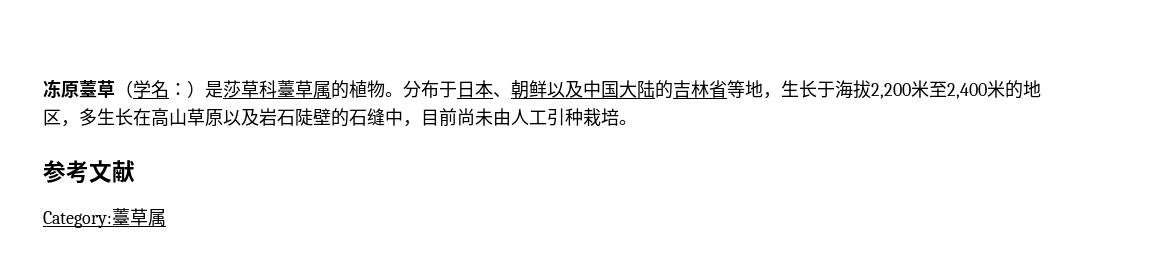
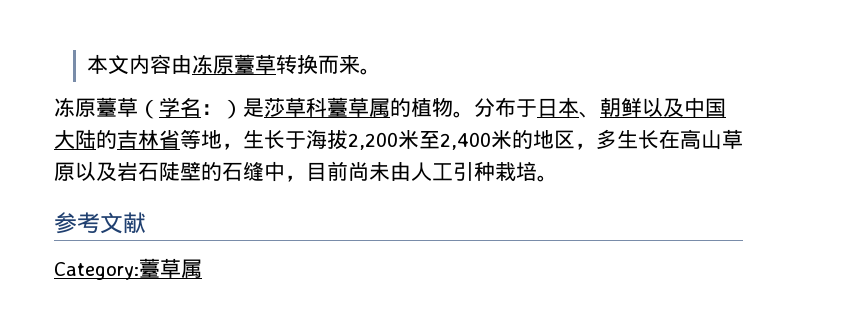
+ 本文内容由冻原薹草转换而来。

